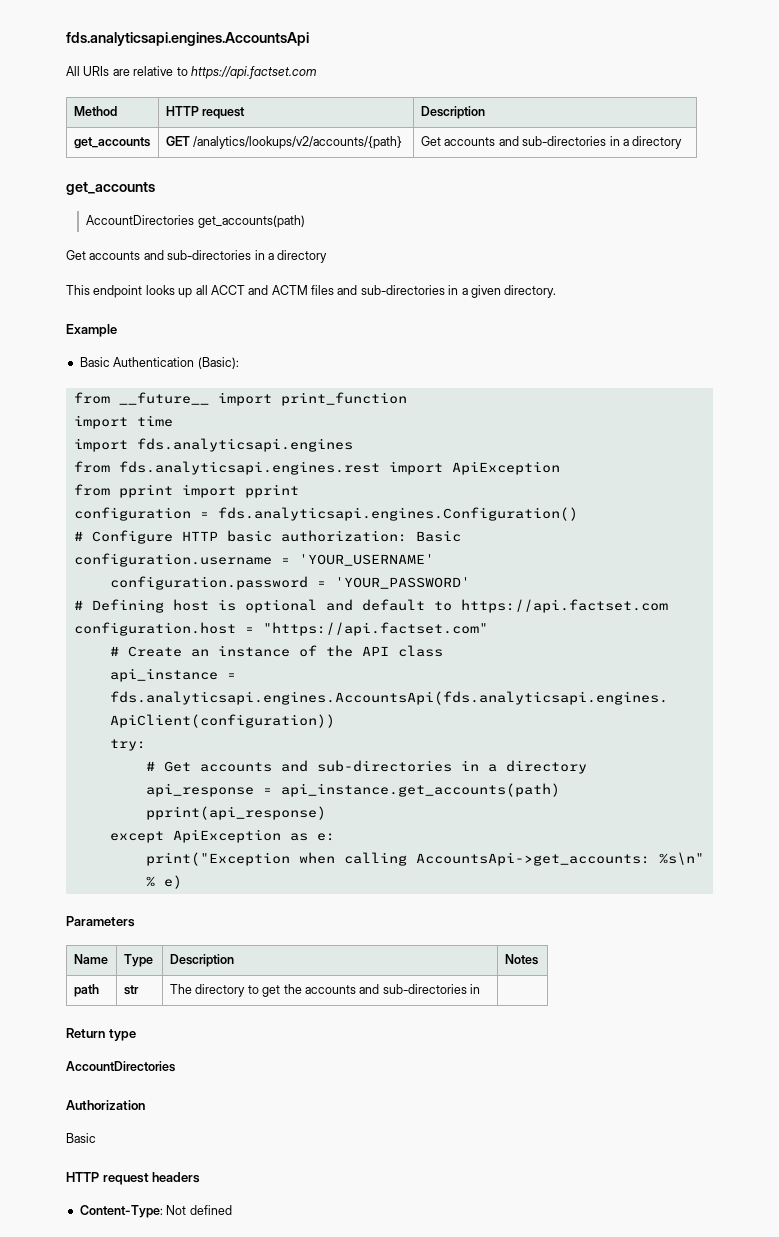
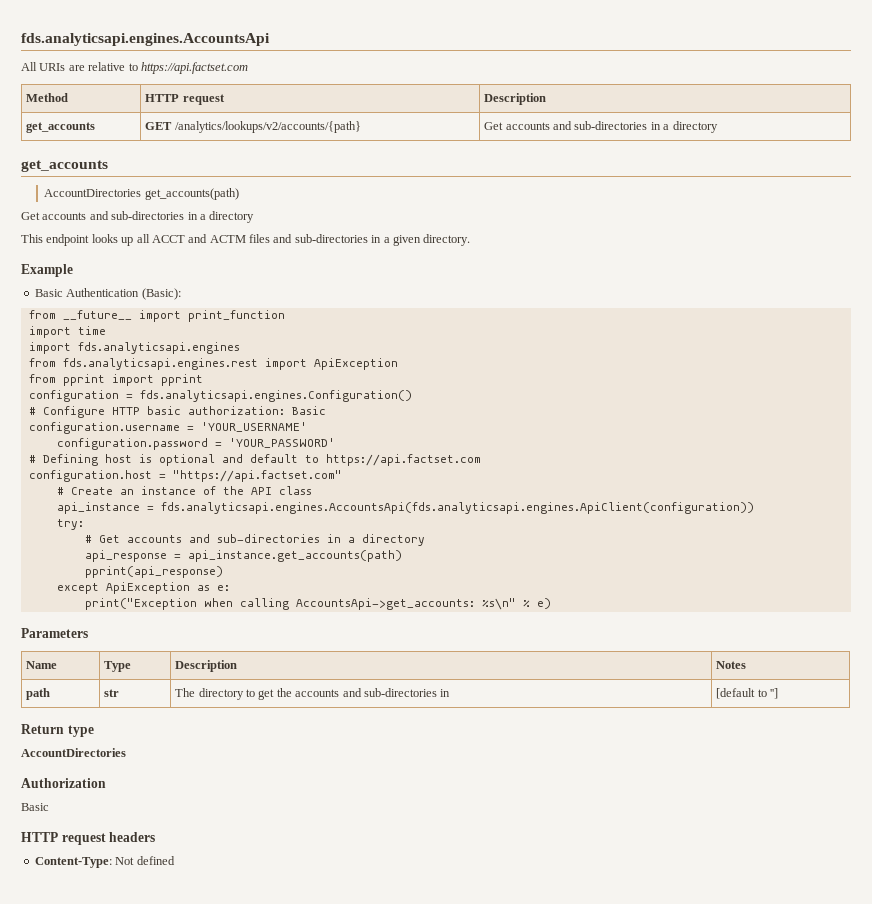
- path | str | The directory to get the accounts and sub-directories in |
+ path | str | The directory to get the accounts and sub-directories in | [default to '']

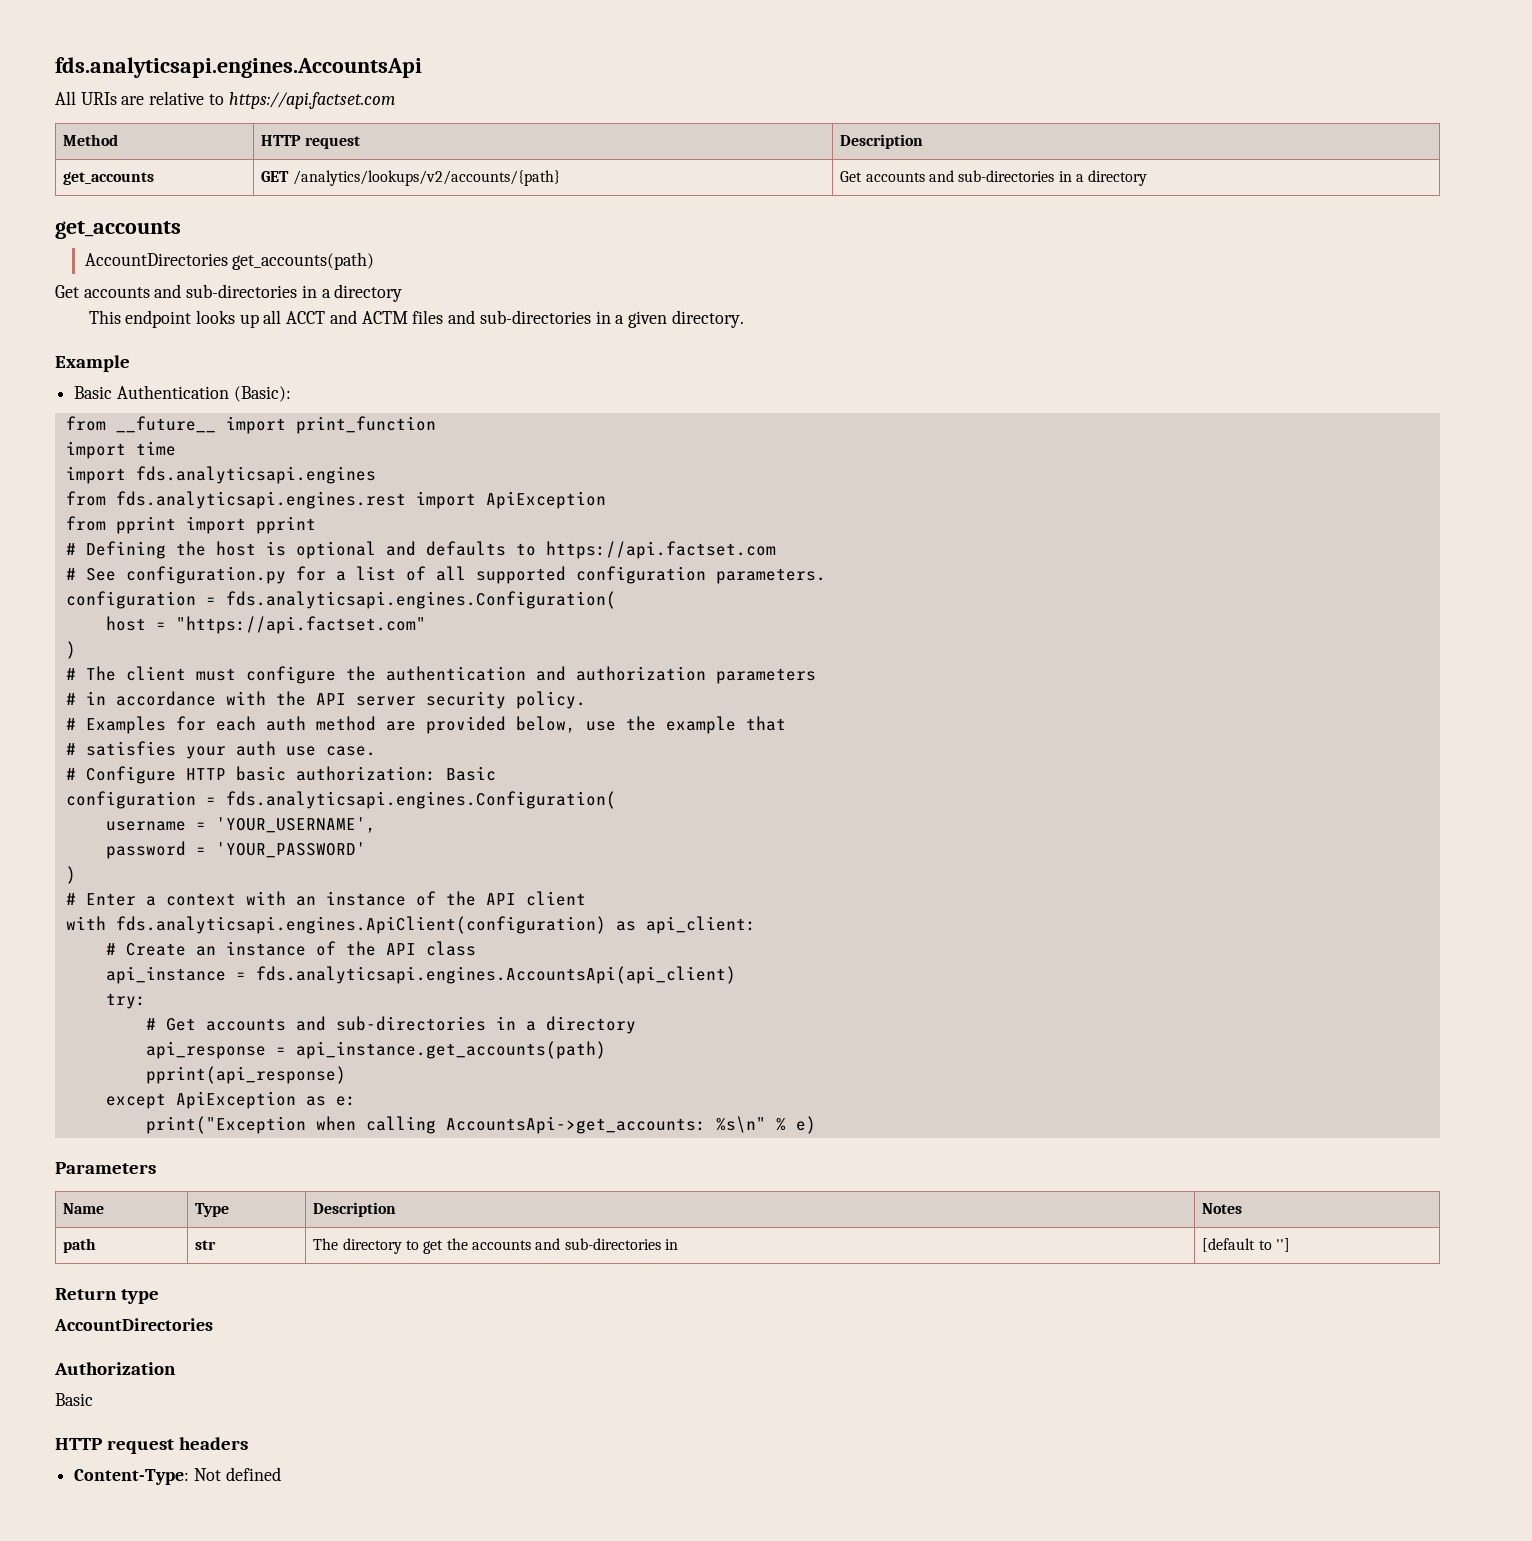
- configuration = fds.analyticsapi.engines.Configuration()
+ # Defining the host is optional and defaults to https://api.factset.com
+ # See configuration.py for a list of all supported configuration parameters.
+ configuration = fds.analyticsapi.engines.Configuration(
+ host = "https://api.factset.com"
+ )
+ # The client must configure the authentication and authorization parameters
+ # in accordance with the API server security policy.
+ # Examples for each auth method are provided below, use the example that
+ # satisfies your auth use case.
  # Configure HTTP basic authorization: Basic
- configuration.username = 'YOUR_USERNAME'
- configuration.password = 'YOUR_PASSWORD'
- # Defining host is optional and default to https://api.factset.com
- configuration.host = "https://api.factset.com"
+ configuration = fds.analyticsapi.engines.Configuration(
+ username = 'YOUR_USERNAME',
+ password = 'YOUR_PASSWORD'
+ )
+ # Enter a context with an instance of the API client
+ with fds.analyticsapi.engines.ApiClient(configuration) as api_client:
- api_instance = fds.analyticsapi.engines.AccountsApi(fds.analyticsapi.engines.ApiClient(configuration))
+ api_instance = fds.analyticsapi.engines.AccountsApi(api_client)

